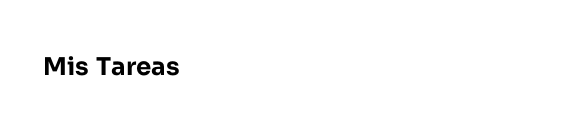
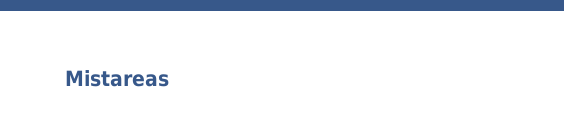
- Mis Tareas
+ Mistareas

